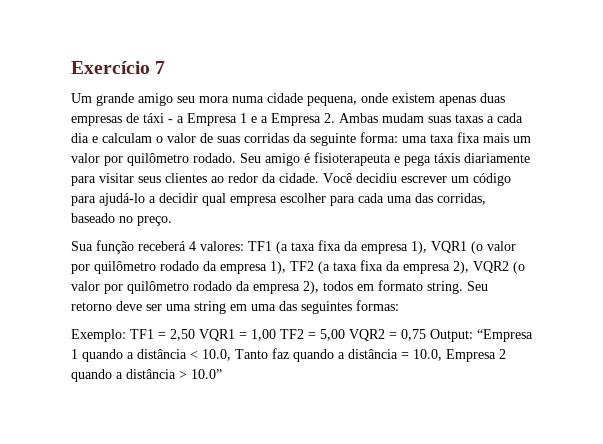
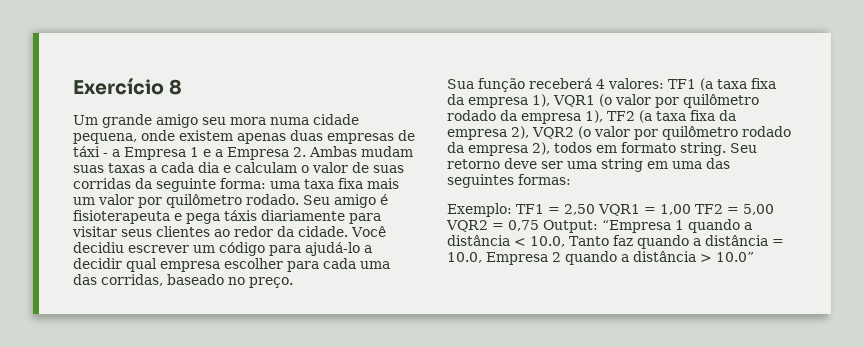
- Exercício 7
+ Exercício 8

